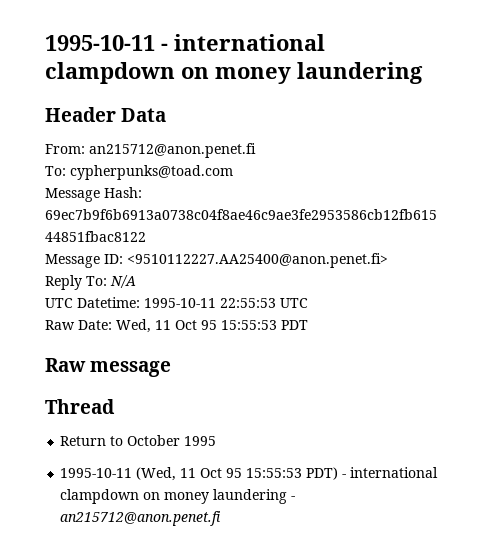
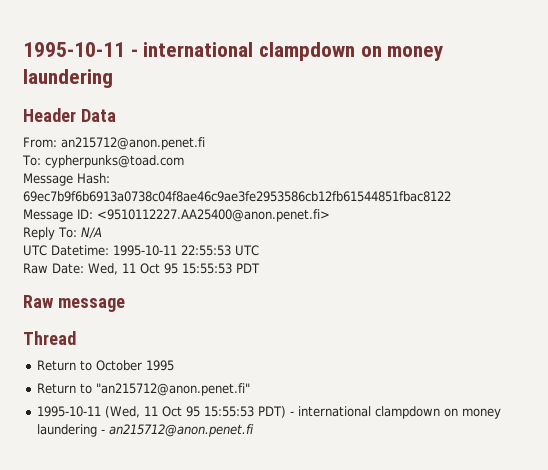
+ Return to "an215712@anon.penet.fi"

